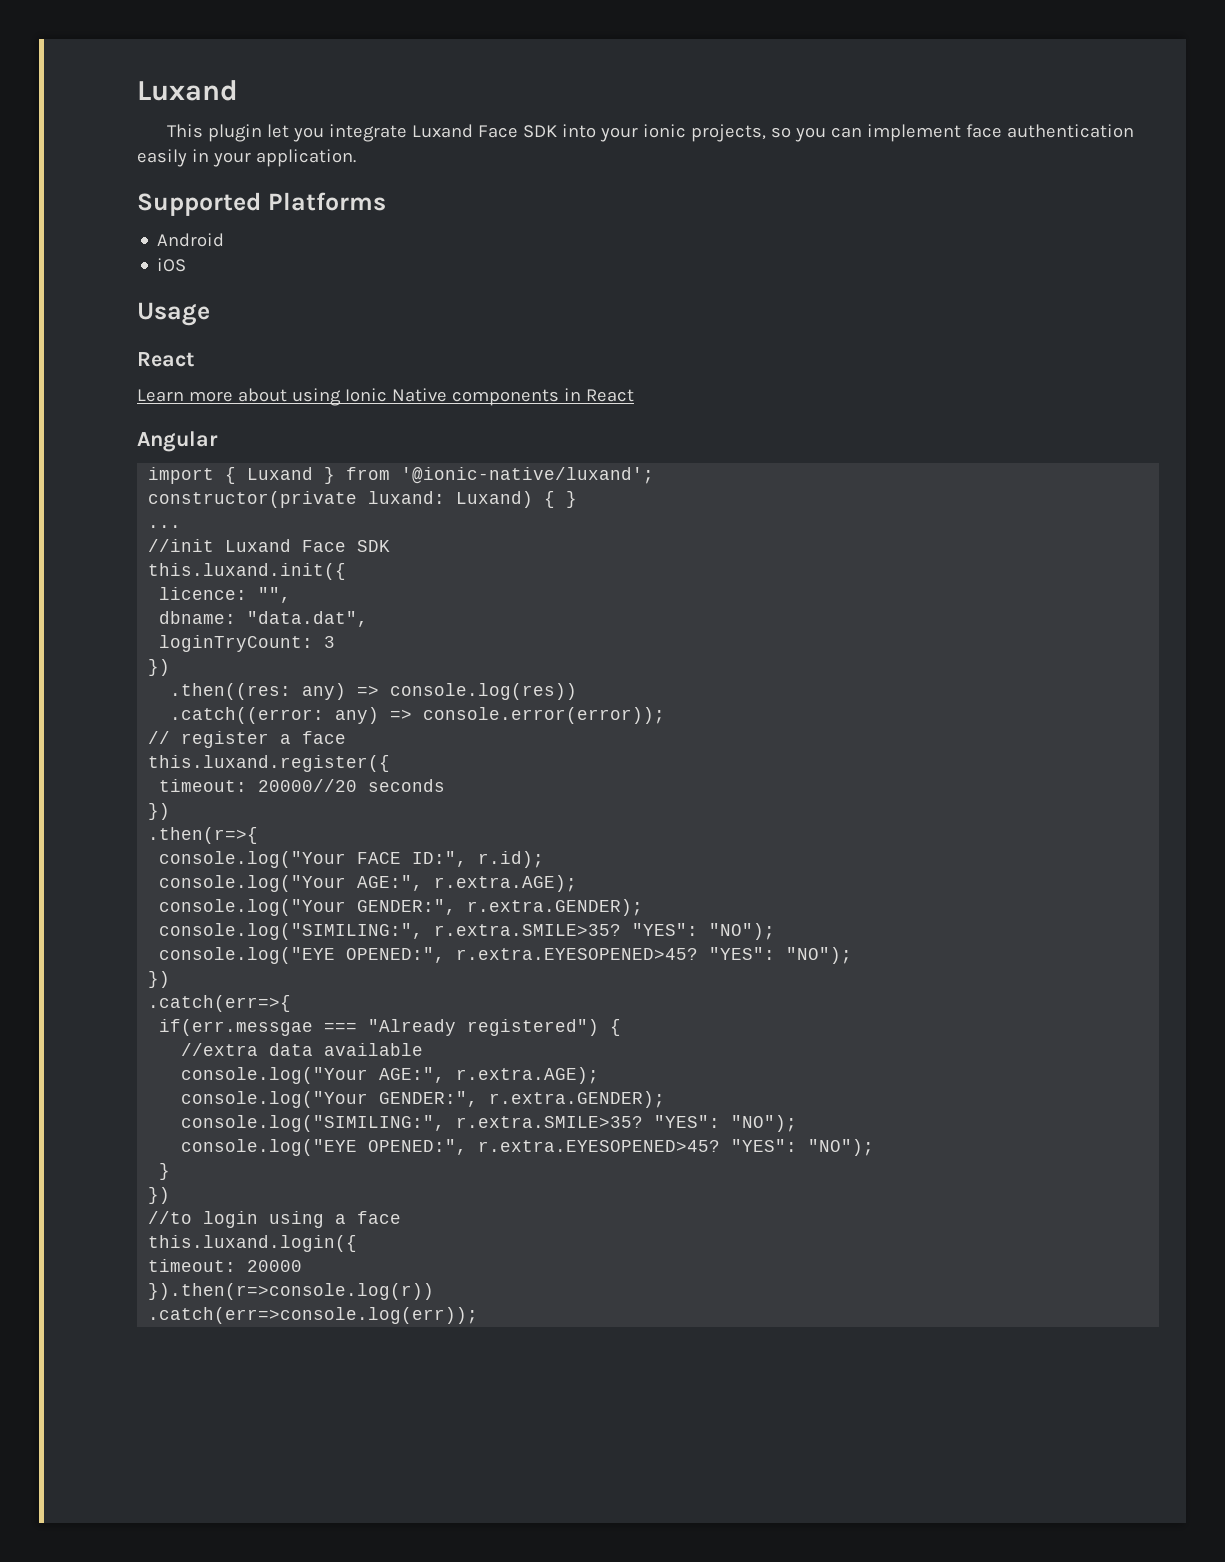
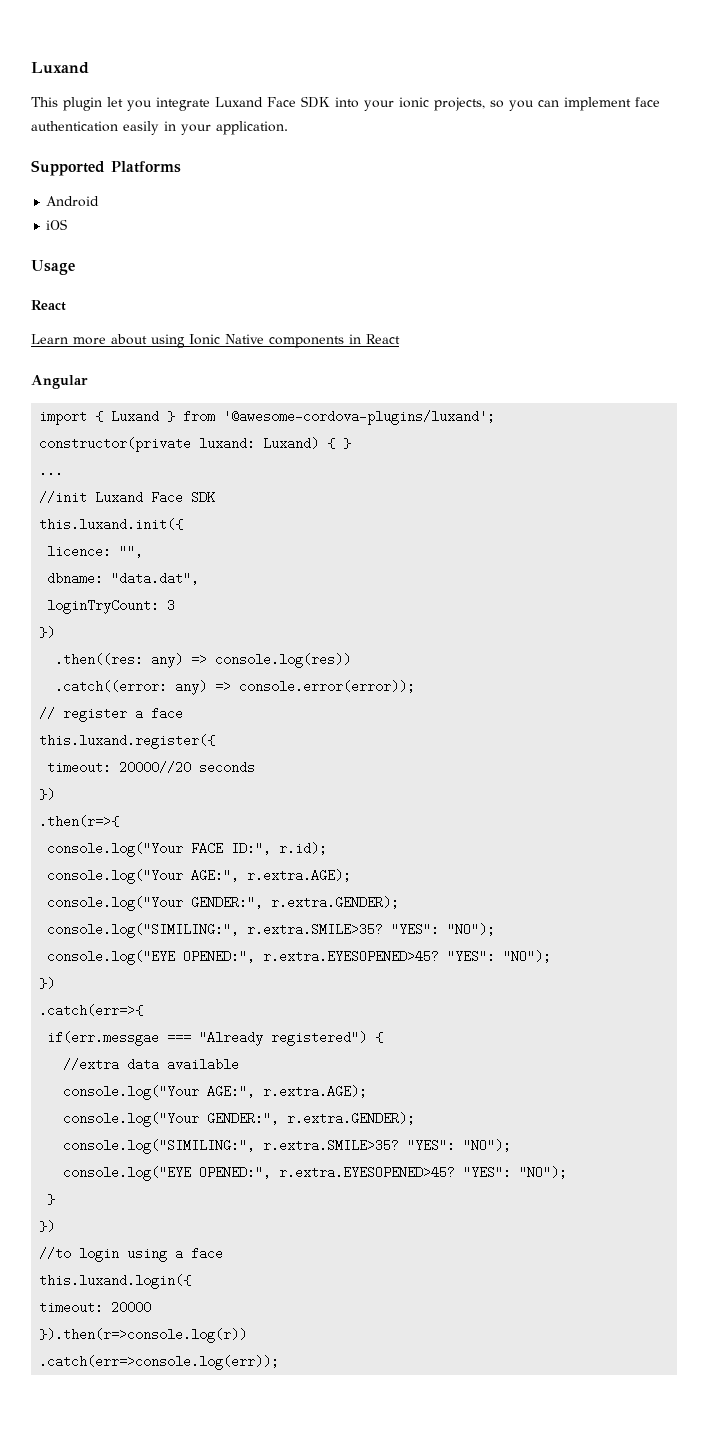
- import { Luxand } from '@ionic-native/luxand';
+ import { Luxand } from '@awesome-cordova-plugins/luxand';

